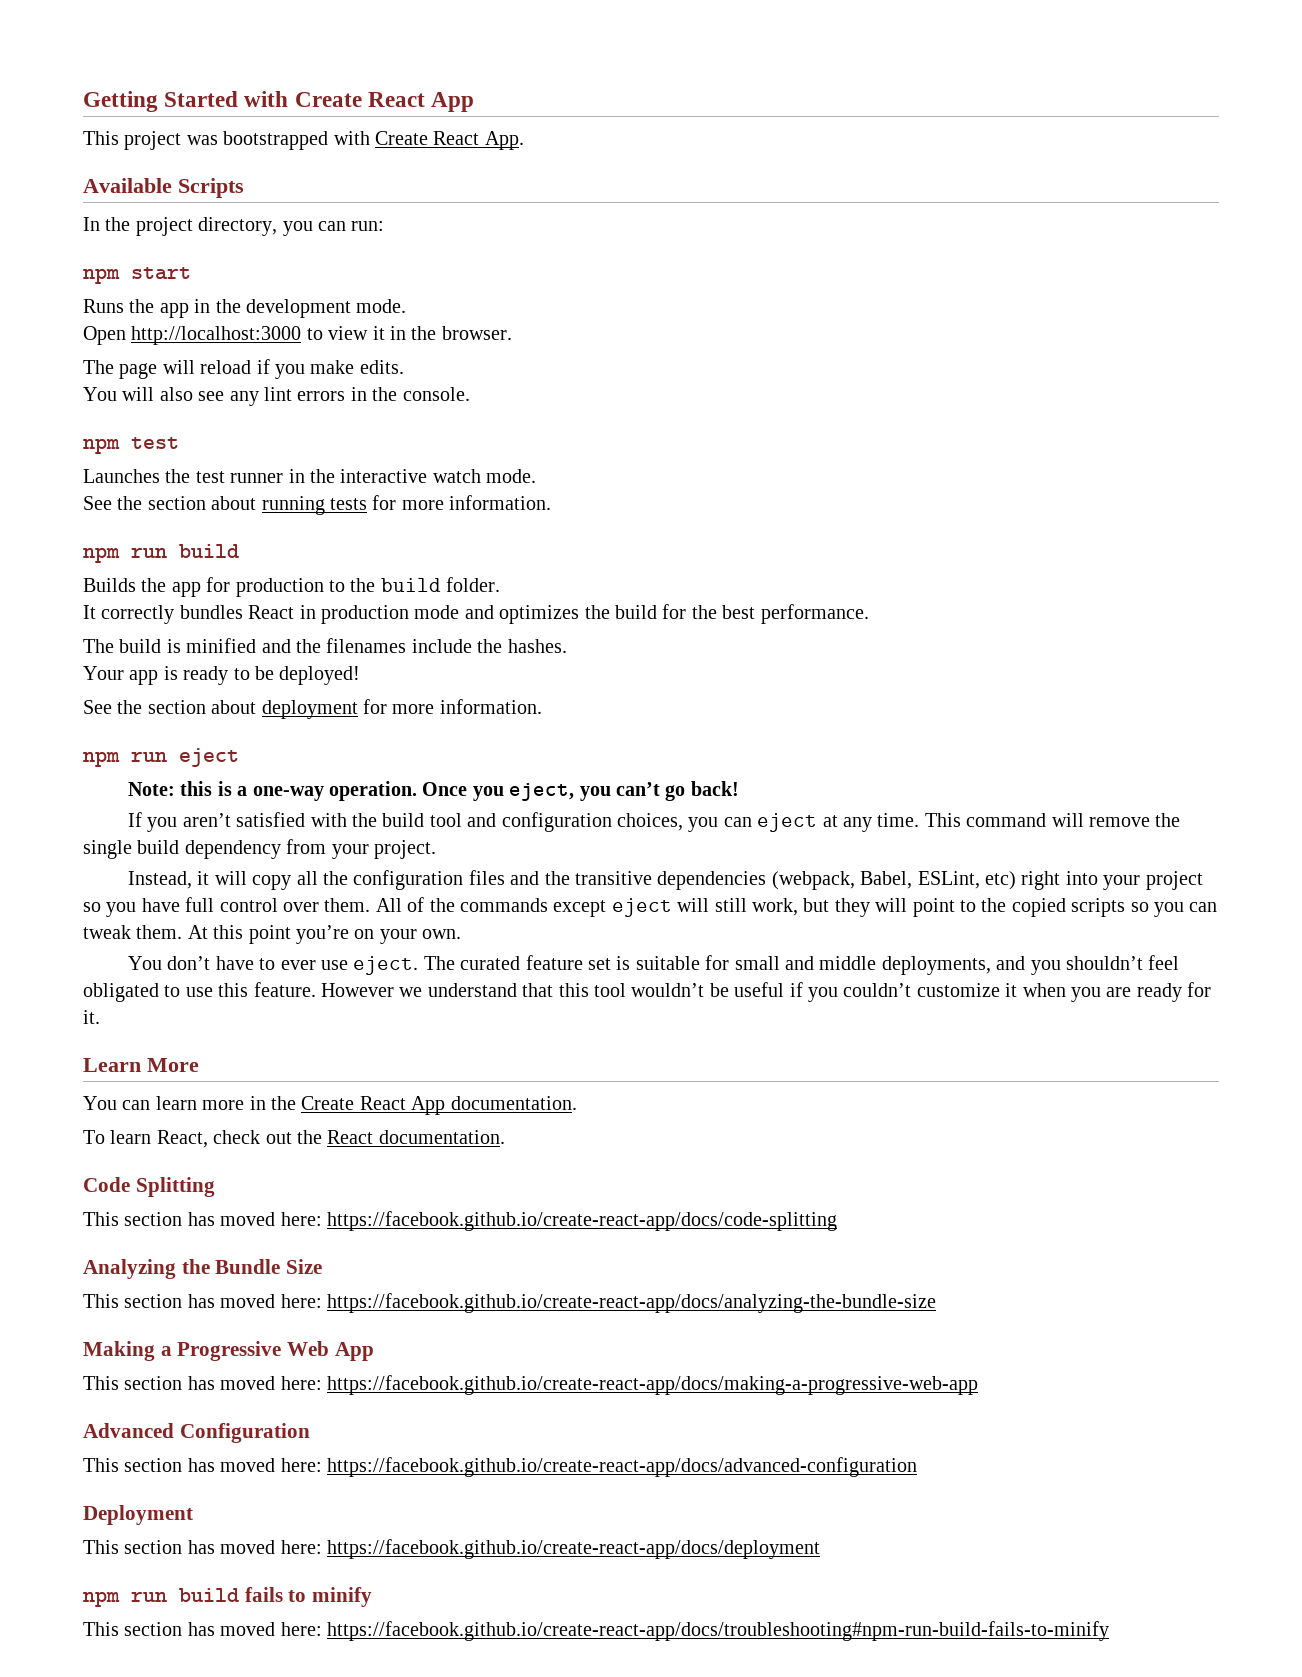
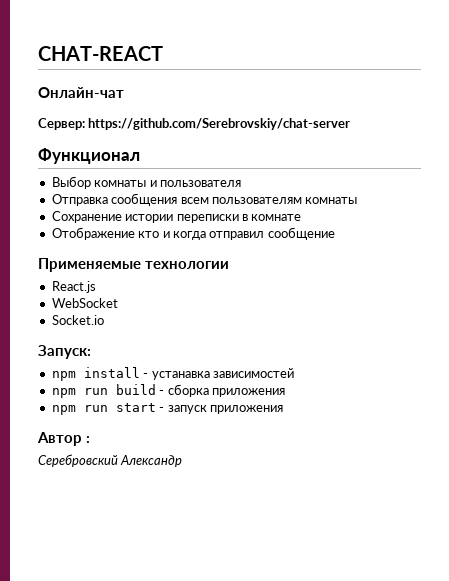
- Getting Started with Create React App
- This project was bootstrapped with Create React App.
- Available Scripts
- In the project directory, you can run:
- npm start
- Runs the app in the development mode.
- Open http://localhost:3000 to view it in the browser.
- The page will reload if you make edits.
- You will also see any lint errors in the console.
- npm test
- Launches the test runner in the interactive watch mode.
- See the section about running tests for more information.
- npm run build
- Builds the app for production to the build folder.
- It correctly bundles React in production mode and optimizes the build for the best performance.
- The build is minified and the filenames include the hashes.
- Your app is ready to be deployed!
- See the section about deployment for more information.
- npm run eject
- Note: this is a one-way operation. Once you eject, you can’t go back!
- If you aren’t satisfied with the build tool and configuration choices, you can eject at any time. This command will remove the single build dependency from your project.
- Instead, it will copy all the configuration files and the transitive dependencies (webpack, Babel, ESLint, etc) right into your project so you have full control over them. All of the commands except eject will still work, but they will point to the copied scripts so you can tweak them. At this point you’re on your own.
- You don’t have to ever use eject. The curated feature set is suitable for small and middle deployments, and you shouldn’t feel obligated to use this feature. However we understand that this tool wouldn’t be useful if you couldn’t customize it when you are ready for it.
- Learn More
- You can learn more in the Create React App documentation.
- To learn React, check out the React documentation.
- Code Splitting
- This section has moved here: https://facebook.github.io/create-react-app/docs/code-splitting
- Analyzing the Bundle Size
- This section has moved here: https://facebook.github.io/create-react-app/docs/analyzing-the-bundle-size
- Making a Progressive Web App
- This section has moved here: https://facebook.github.io/create-react-app/docs/making-a-progressive-web-app
- Advanced Configuration
- This section has moved here: https://facebook.github.io/create-react-app/docs/advanced-configuration
- Deployment
- This section has moved here: https://facebook.github.io/create-react-app/docs/deployment
- npm run build fails to minify
- This section has moved here: https://facebook.github.io/create-react-app/docs/troubleshooting#npm-run-build-fails-to-minify
+ CHAT-REACT
+ Онлайн-чат
+ Сервер: https://github.com/Serebrovskiy/chat-server
+ Функционал
+ Выбор комнаты и пользователя
+ Отправка сообщения всем пользователям комнаты
+ Сохранение истории переписки в комнате
+ Отображение кто и когда отправил сообщение
+ Применяемые технологии
+ React.js
+ WebSocket
+ Socket.io
+ Запуск:
+ npm install - устанавка зависимостей
+ npm run build - сборка приложения
+ npm run start - запуск приложения
+ Автор :
+ Серебровский Александр

